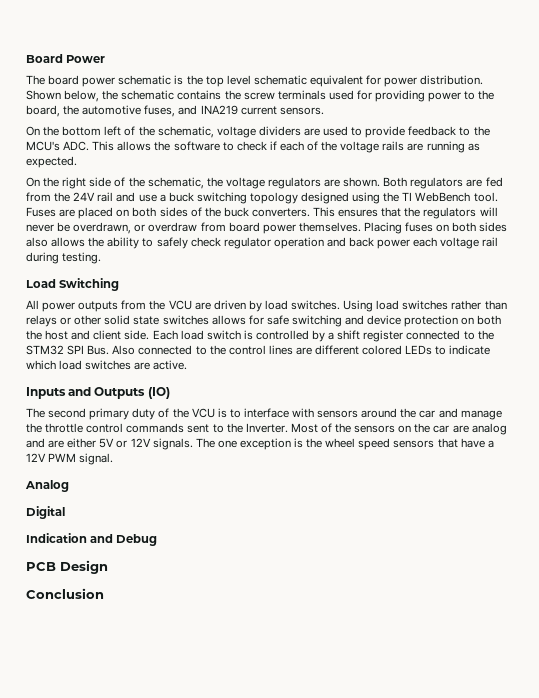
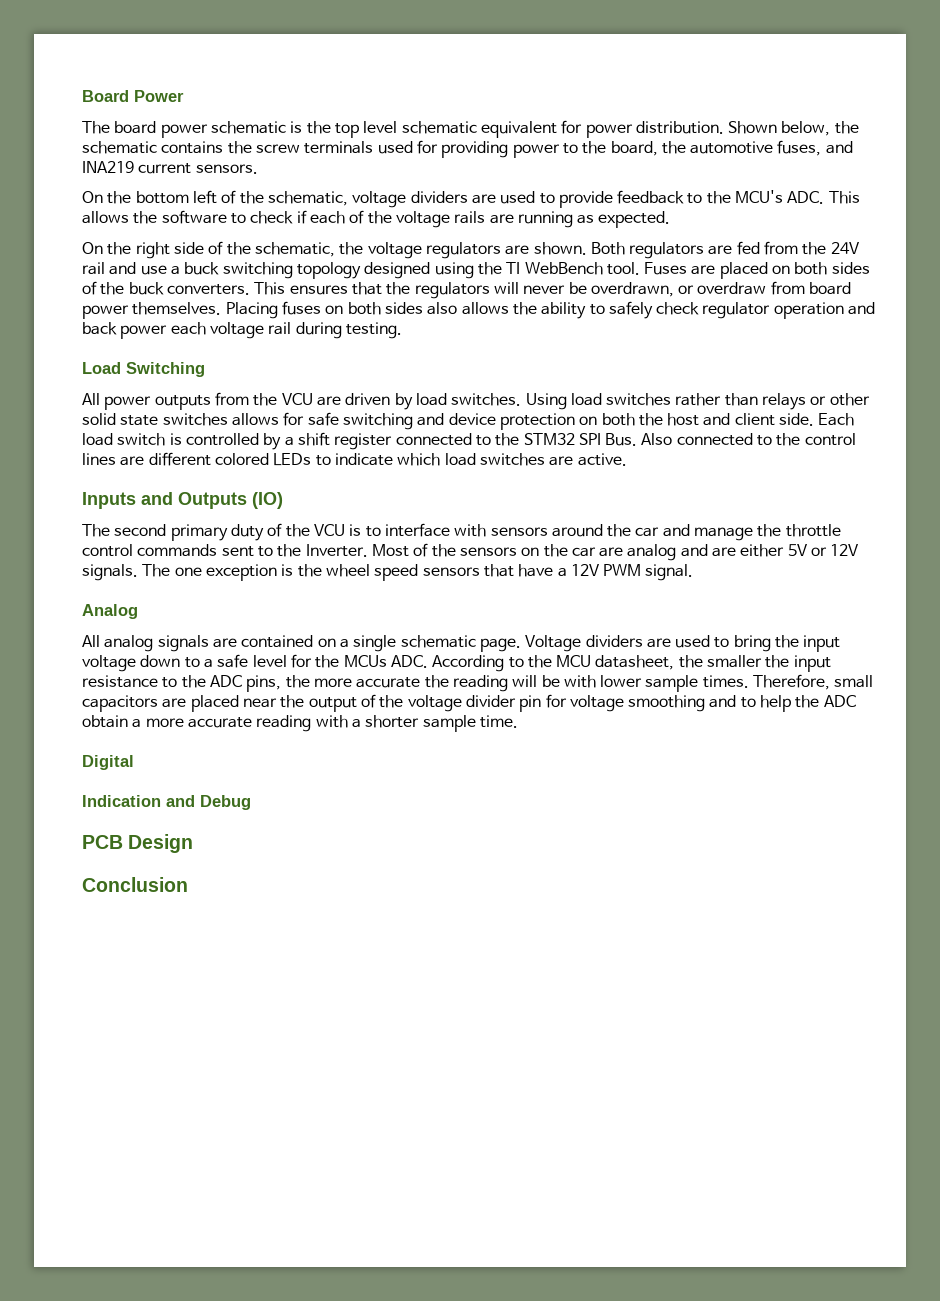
+ All analog signals are contained on a single schematic page. Voltage dividers are used to bring the input voltage down to a safe level for the MCUs ADC. According to the MCU datasheet, the smaller the input resistance to the ADC pins, the more accurate the reading will be with lower sample times. Therefore, small capacitors are placed near the output of the voltage divider pin for voltage smoothing and to help the ADC obtain a more accurate reading with a shorter sample time.

